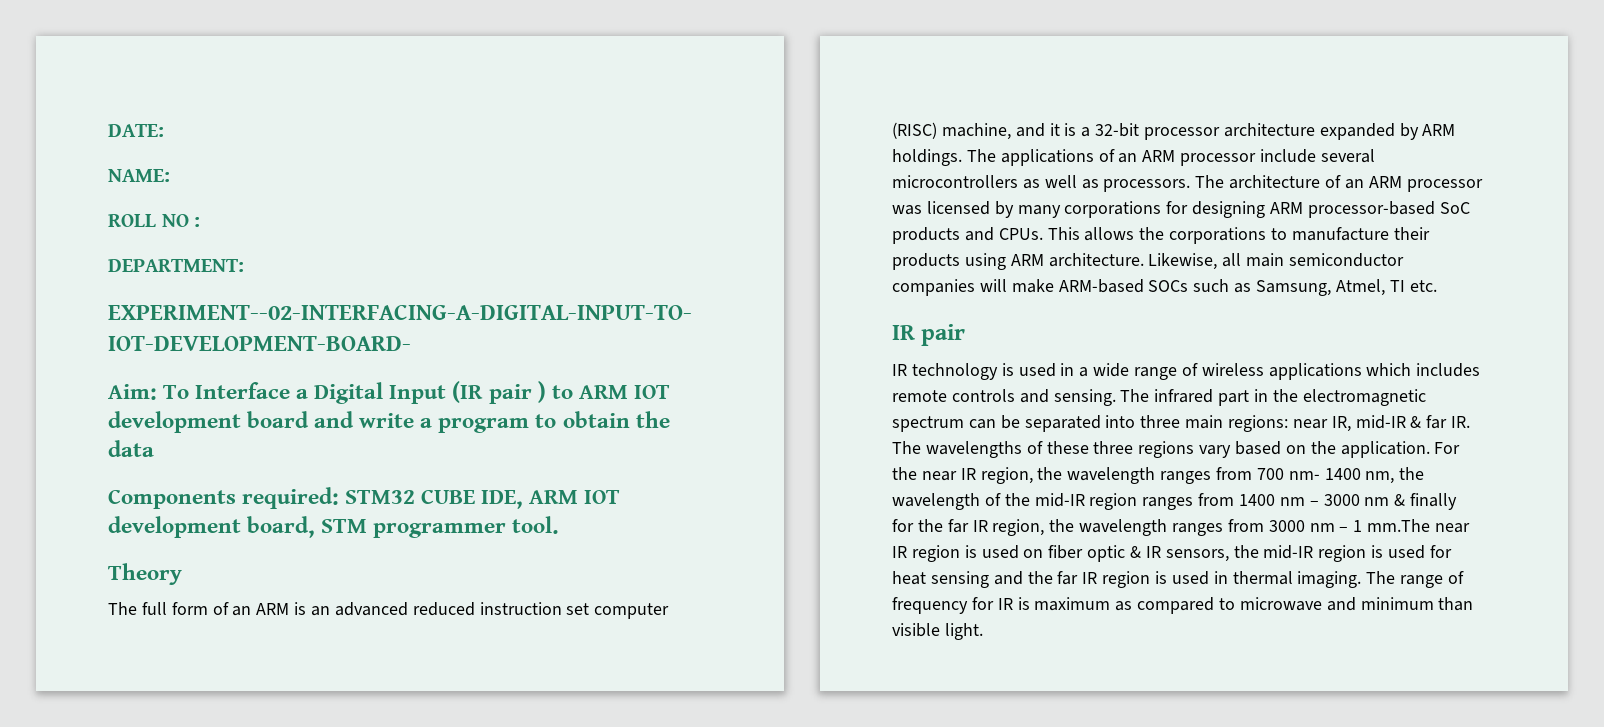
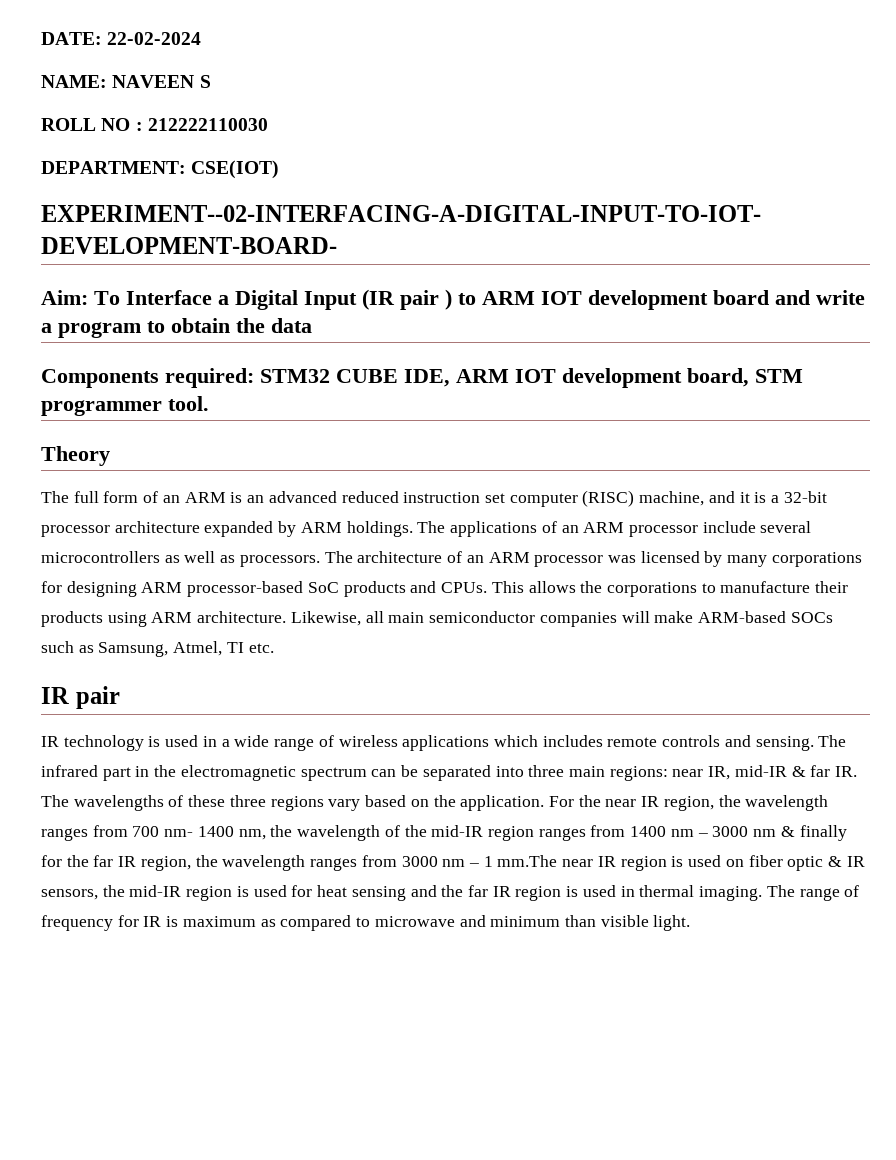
- DATE:
+ DATE: 22-02-2024
- NAME:
+ NAME: NAVEEN S
- ROLL NO :
+ ROLL NO : 212222110030
- DEPARTMENT:
+ DEPARTMENT: CSE(IOT)

